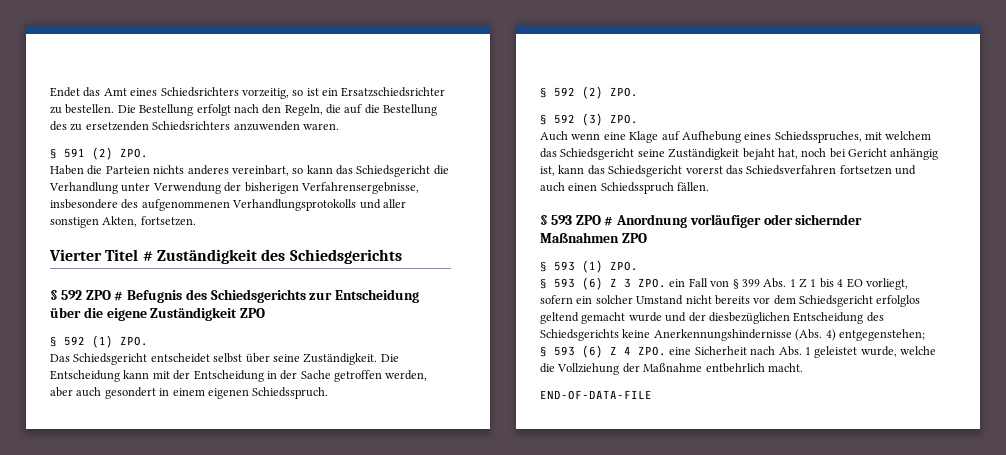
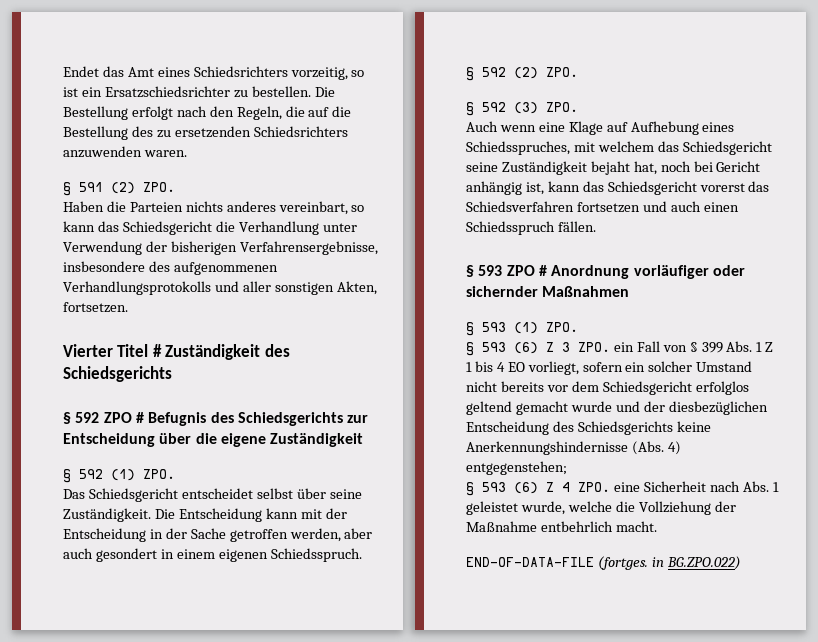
- § 592 ZPO # Befugnis des Schiedsgerichts zur Entscheidung über die eigene Zuständigkeit ZPO
+ § 592 ZPO # Befugnis des Schiedsgerichts zur Entscheidung über die eigene Zuständigkeit
- § 593 ZPO # Anordnung vorläufiger oder sichernder Maßnahmen ZPO
+ § 593 ZPO # Anordnung vorläufiger oder sichernder Maßnahmen
- END-OF-DATA-FILE
+ END-OF-DATA-FILE (fortges. in BG.ZPO.022)

